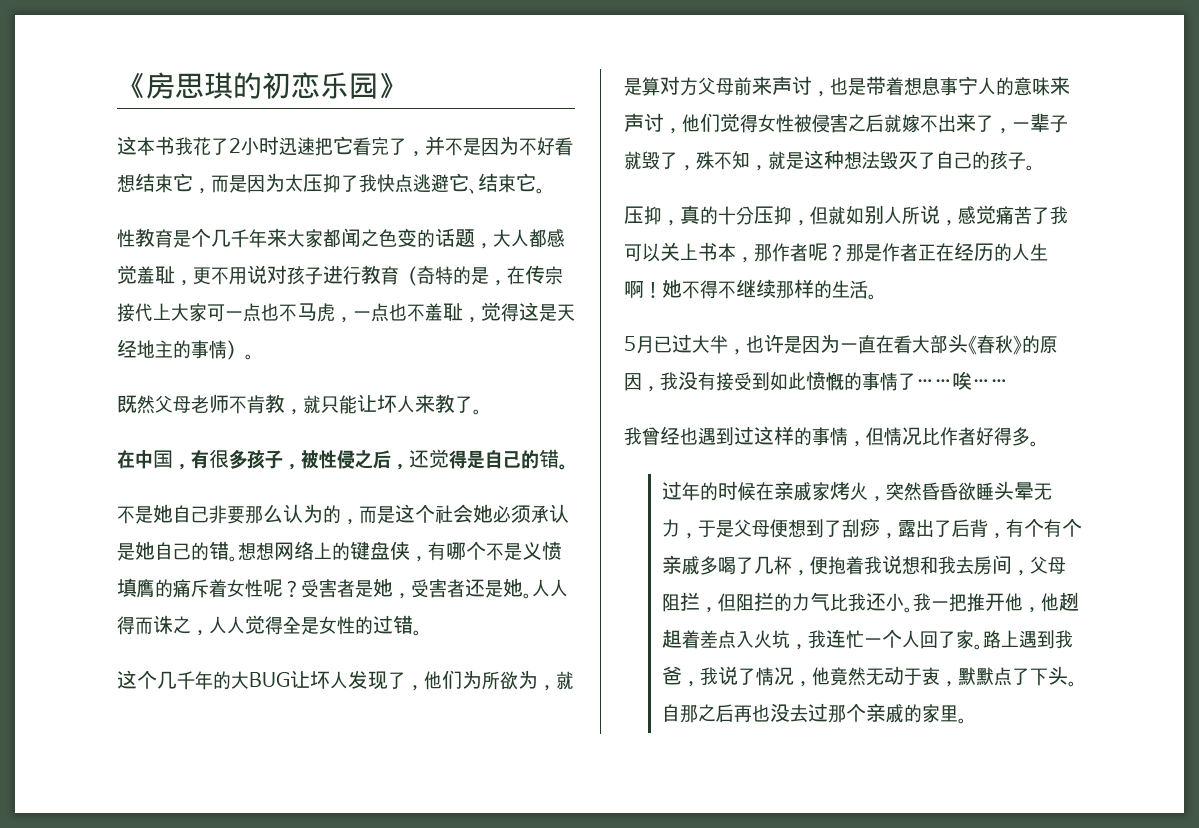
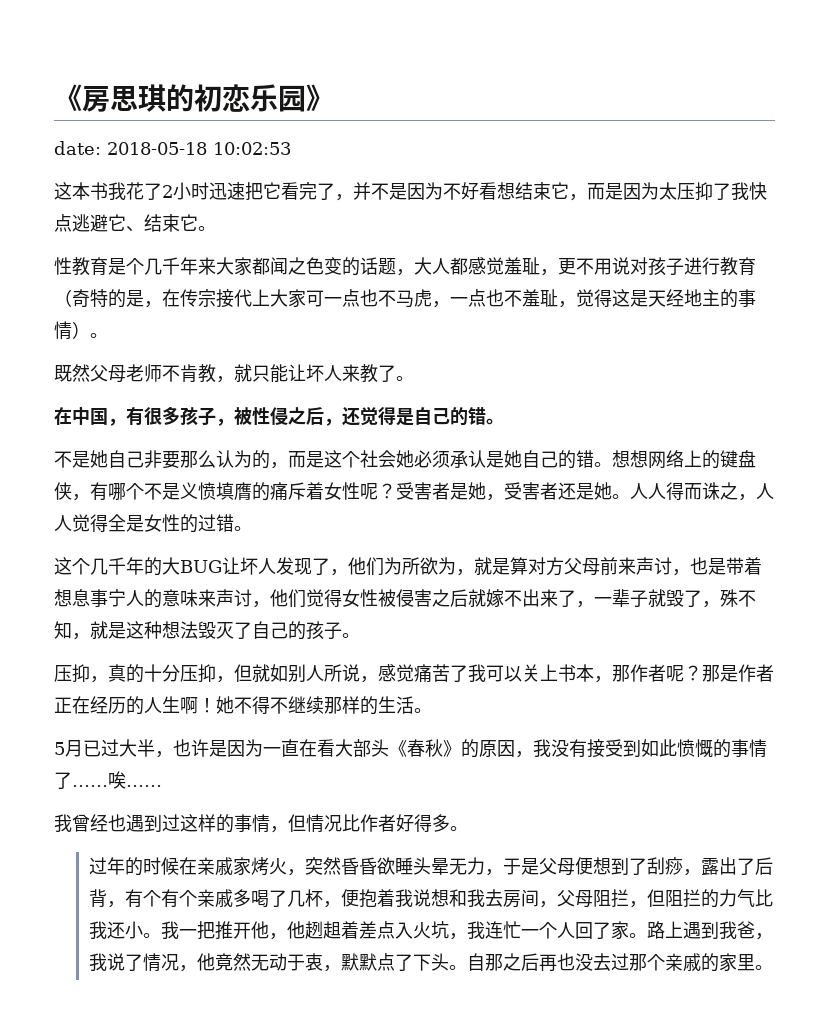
+ date: 2018-05-18 10:02:53

